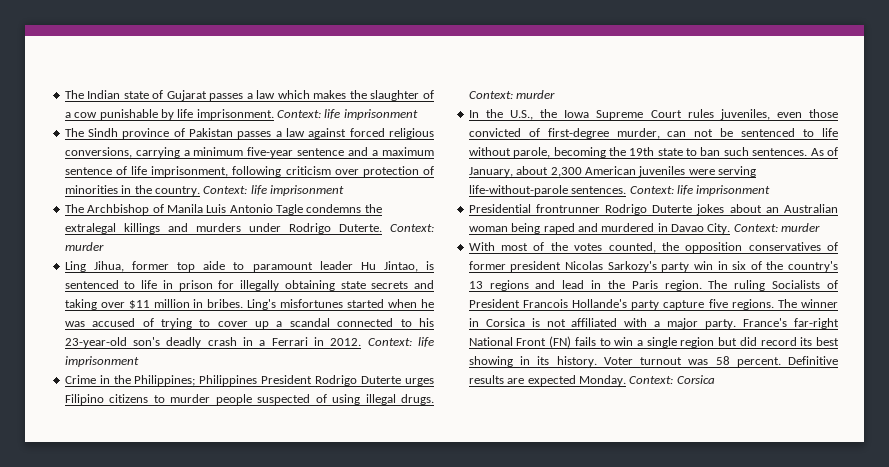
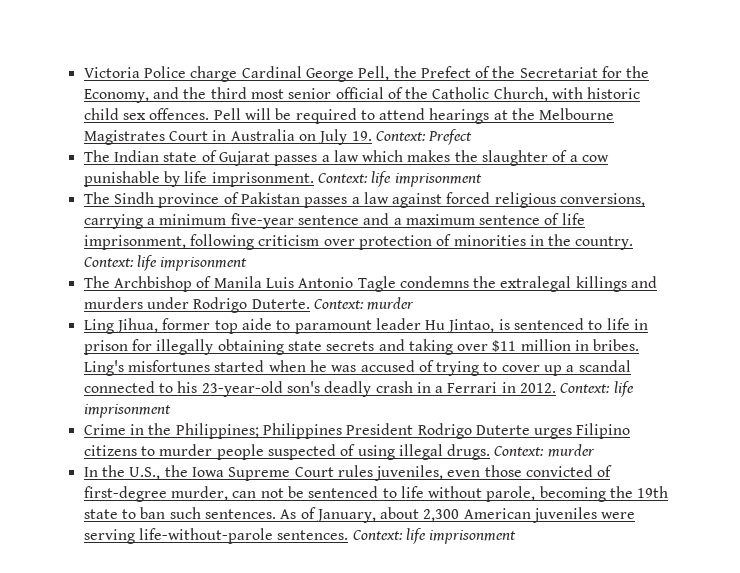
+ Victoria Police charge Cardinal George Pell, the Prefect of the Secretariat for the Economy, and the third most senior official of the Catholic Church, with historic child sex offences. Pell will be required to attend hearings at the Melbourne Magistrates Court in Australia on July 19. Context: Prefect
- Presidential frontrunner Rodrigo Duterte jokes about an Australian woman being raped and murdered in Davao City. Context: murder
- With most of the votes counted, the opposition conservatives of former president Nicolas Sarkozy's party win in six of the country's 13 regions and lead in the Paris region. The ruling Socialists of President Francois Hollande's party capture five regions. The winner in Corsica is not affiliated with a major party. France's far-right National Front (FN) fails to win a single region but did record its best showing in its history. Voter turnout was 58 percent. Definitive results are expected Monday. Context: Corsica

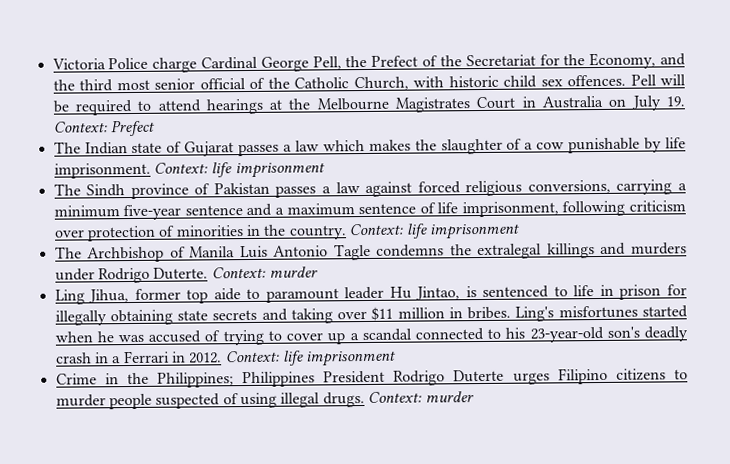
- In the U.S., the Iowa Supreme Court rules juveniles, even those convicted of first-degree murder, can not be sentenced to life without parole, becoming the 19th state to ban such sentences. As of January, about 2,300 American juveniles were serving life-without-parole sentences. Context: life imprisonment

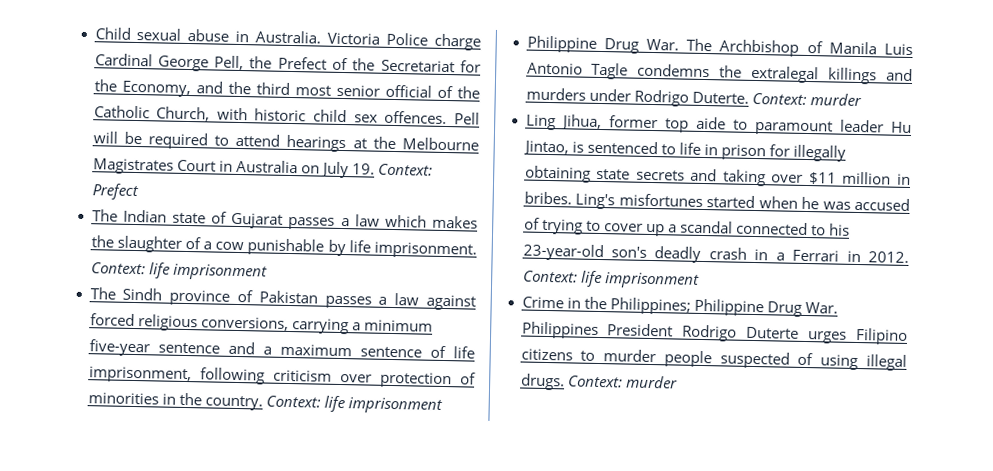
+ Child sexual abuse in Australia.
- The Archbishop of Manila Luis Antonio Tagle condemns the extralegal killings and murders under Rodrigo Duterte.
+ Philippine Drug War. The Archbishop of Manila Luis Antonio Tagle condemns the extralegal killings and murders under Rodrigo Duterte.
- Crime in the Philippines; Philippines President Rodrigo Duterte urges Filipino citizens to murder people suspected of using illegal drugs.
+ Crime in the Philippines; Philippine Drug War. Philippines President Rodrigo Duterte urges Filipino citizens to murder people suspected of using illegal drugs.

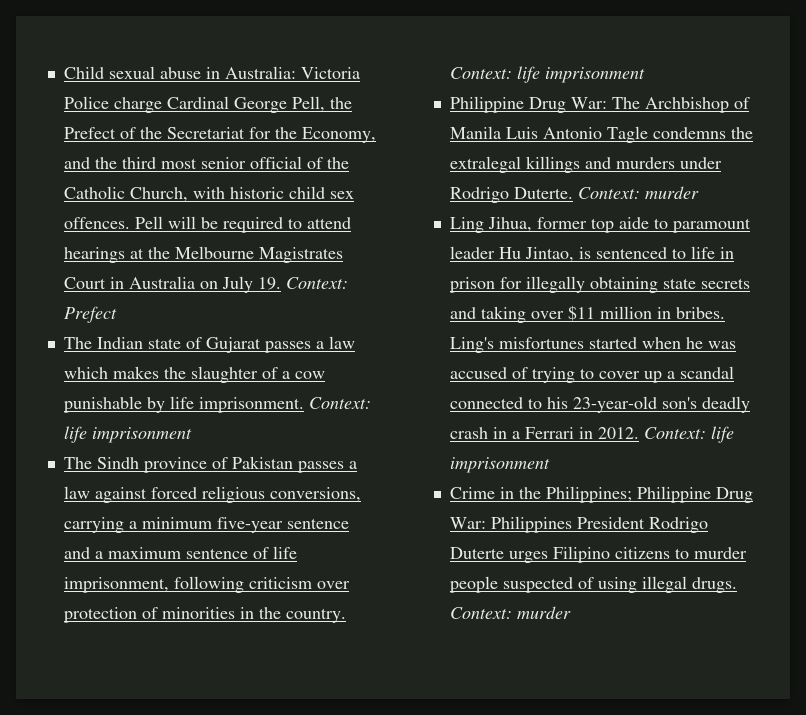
- Child sexual abuse in Australia. Victoria Police charge Cardinal George Pell, the Prefect of the Secretariat for the Economy, and the third most senior official of the Catholic Church, with historic child sex offences.
+ Child sexual abuse in Australia: Victoria Police charge Cardinal George Pell, the Prefect of the Secretariat for the Economy, and the third most senior official of the Catholic Church, with historic child sex offences.
- Philippine Drug War. The Archbishop of Manila Luis Antonio Tagle condemns the extralegal killings and murders under Rodrigo Duterte.
+ Philippine Drug War: The Archbishop of Manila Luis Antonio Tagle condemns the extralegal killings and murders under Rodrigo Duterte.
- Crime in the Philippines; Philippine Drug War. Philippines President Rodrigo Duterte urges Filipino citizens to murder people suspected of using illegal drugs.
+ Crime in the Philippines; Philippine Drug War: Philippines President Rodrigo Duterte urges Filipino citizens to murder people suspected of using illegal drugs.

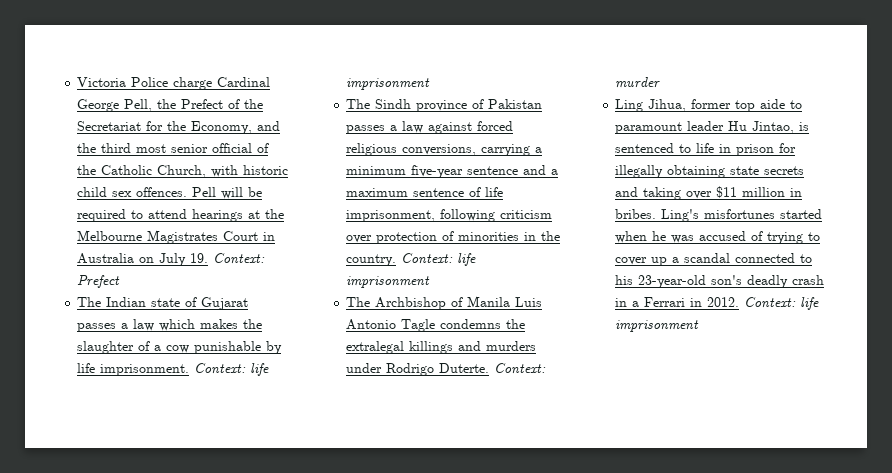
- Child sexual abuse in Australia: Victoria Police charge Cardinal George Pell, the Prefect of the Secretariat for the Economy, and the third most senior official of the Catholic Church, with historic child sex offences.
+ Victoria Police charge Cardinal George Pell, the Prefect of the Secretariat for the Economy, and the third most senior official of the Catholic Church, with historic child sex offences.
- Philippine Drug War: The Archbishop of Manila Luis Antonio Tagle condemns the extralegal killings and murders under Rodrigo Duterte.
+ The Archbishop of Manila Luis Antonio Tagle condemns the extralegal killings and murders under Rodrigo Duterte.
- Crime in the Philippines; Philippine Drug War: Philippines President Rodrigo Duterte urges Filipino citizens to murder people suspected of using illegal drugs. Context: murder

